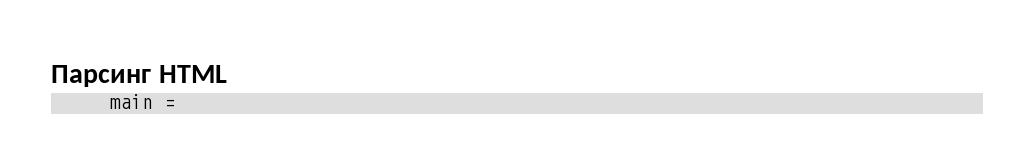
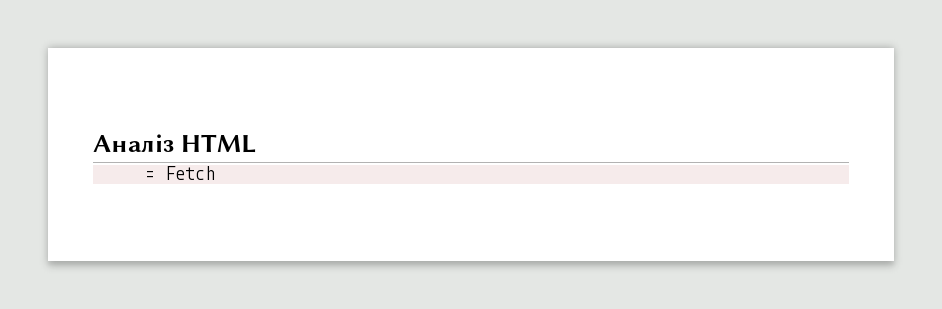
- Парсинг HTML
+ Аналіз HTML
- main =
+ = Fetch

